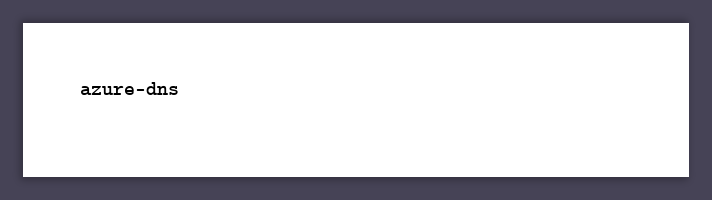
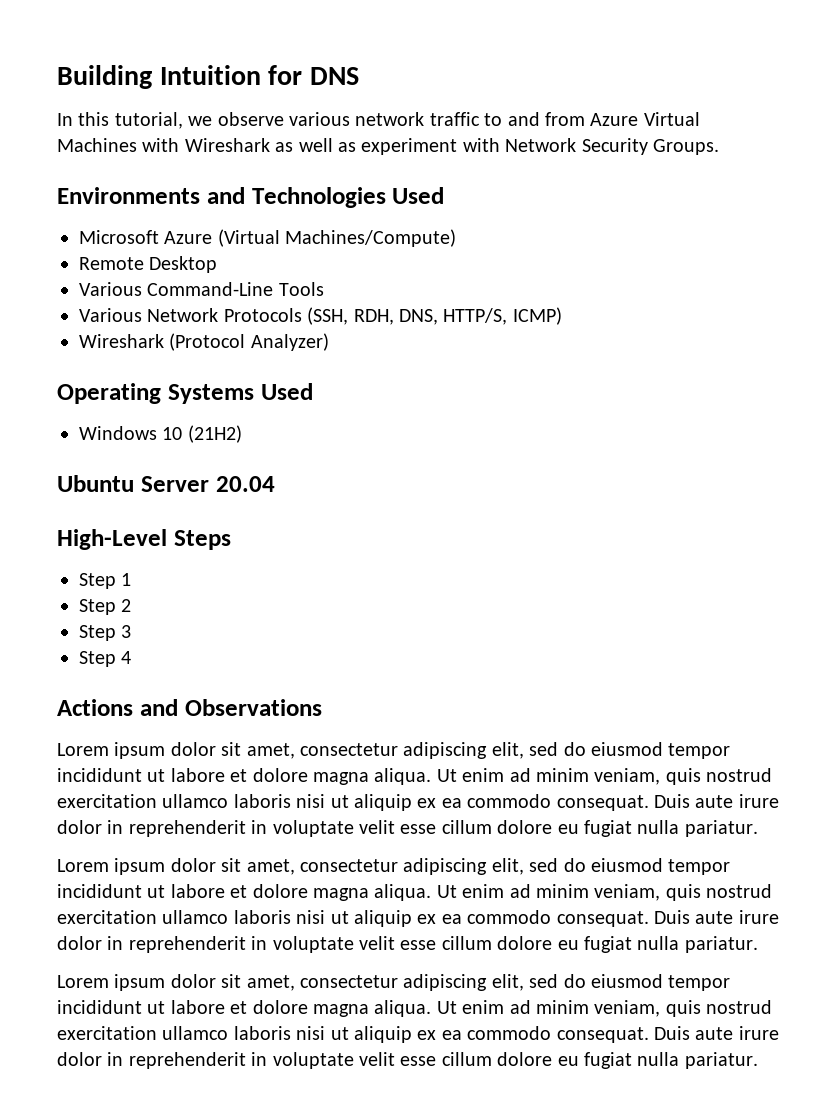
- azure-dns
+ Building Intuition for DNS
+ In this tutorial, we observe various network traffic to and from Azure Virtual Machines with Wireshark as well as experiment with Network Security Groups.
+ Environments and Technologies Used
+ Microsoft Azure (Virtual Machines/Compute)
+ Remote Desktop
+ Various Command-Line Tools
+ Various Network Protocols (SSH, RDH, DNS, HTTP/S, ICMP)
+ Wireshark (Protocol Analyzer)
+ Operating Systems Used
+ Windows 10 (21H2)
+ Ubuntu Server 20.04
+ High-Level Steps
+ Step 1
+ Step 2
+ Step 3
+ Step 4
+ Actions and Observations
+ Lorem ipsum dolor sit amet, consectetur adipiscing elit, sed do eiusmod tempor incididunt ut labore et dolore magna aliqua. Ut enim ad minim veniam, quis nostrud exercitation ullamco laboris nisi ut aliquip ex ea commodo consequat. Duis aute irure dolor in reprehenderit in voluptate velit esse cillum dolore eu fugiat nulla pariatur.
+ Lorem ipsum dolor sit amet, consectetur adipiscing elit, sed do eiusmod tempor incididunt ut labore et dolore magna aliqua. Ut enim ad minim veniam, quis nostrud exercitation ullamco laboris nisi ut aliquip ex ea commodo consequat. Duis aute irure dolor in reprehenderit in voluptate velit esse cillum dolore eu fugiat nulla pariatur.
+ Lorem ipsum dolor sit amet, consectetur adipiscing elit, sed do eiusmod tempor incididunt ut labore et dolore magna aliqua. Ut enim ad minim veniam, quis nostrud exercitation ullamco laboris nisi ut aliquip ex ea commodo consequat. Duis aute irure dolor in reprehenderit in voluptate velit esse cillum dolore eu fugiat nulla pariatur.

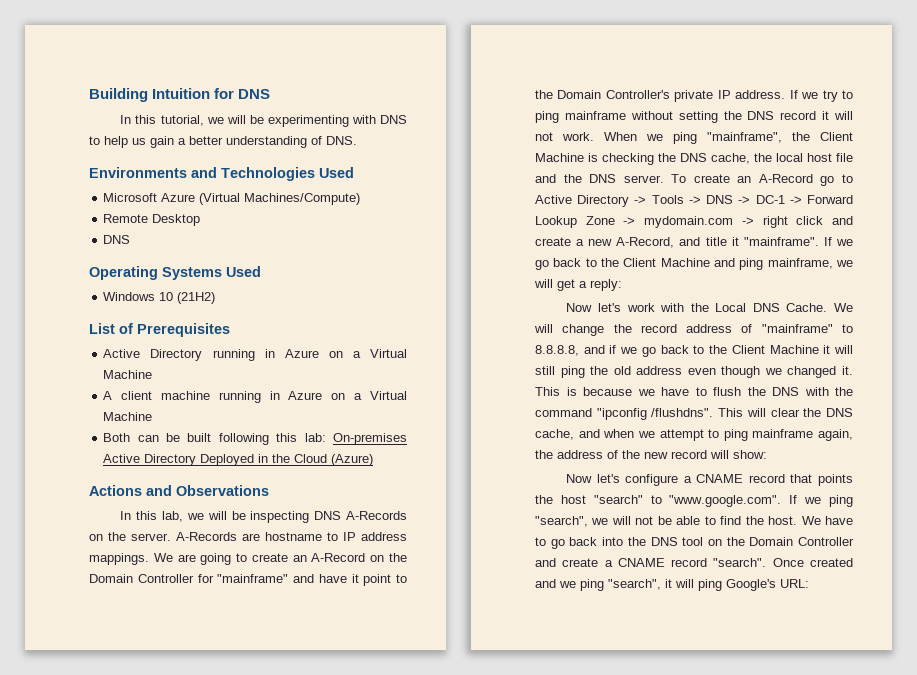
- In this tutorial, we observe various network traffic to and from Azure Virtual Machines with Wireshark as well as experiment with Network Security Groups.
+ In this tutorial, we will be experimenting with DNS to help us gain a better understanding of DNS.
  Remote Desktop
- Various Command-Line Tools
- Various Network Protocols (SSH, RDH, DNS, HTTP/S, ICMP)
- Wireshark (Protocol Analyzer)
+ DNS
- Ubuntu Server 20.04
- High-Level Steps
- Step 1
- Step 2
- Step 3
- Step 4
+ List of Prerequisites
+ Active Directory running in Azure on a Virtual Machine
+ A client machine running in Azure on a Virtual Machine
+ Both can be built following this lab: On-premises Active Directory Deployed in the Cloud (Azure)
  Actions and Observations
- Lorem ipsum dolor sit amet, consectetur adipiscing elit, sed do eiusmod tempor incididunt ut labore et dolore magna aliqua. Ut enim ad minim veniam, quis nostrud exercitation ullamco laboris nisi ut aliquip ex ea commodo consequat. Duis aute irure dolor in reprehenderit in voluptate velit esse cillum dolore eu fugiat nulla pariatur.
- Lorem ipsum dolor sit amet, consectetur adipiscing elit, sed do eiusmod tempor incididunt ut labore et dolore magna aliqua. Ut enim ad minim veniam, quis nostrud exercitation ullamco laboris nisi ut aliquip ex ea commodo consequat. Duis aute irure dolor in reprehenderit in voluptate velit esse cillum dolore eu fugiat nulla pariatur.
- Lorem ipsum dolor sit amet, consectetur adipiscing elit, sed do eiusmod tempor incididunt ut labore et dolore magna aliqua. Ut enim ad minim veniam, quis nostrud exercitation ullamco laboris nisi ut aliquip ex ea commodo consequat. Duis aute irure dolor in reprehenderit in voluptate velit esse cillum dolore eu fugiat nulla pariatur.
+ In this lab, we will be inspecting DNS A-Records on the server. A-Records are hostname to IP address mappings. We are going to create an A-Record on the Domain Controller for "mainframe" and have it point to the Domain Controller's private IP address. If we try to ping mainframe without setting the DNS record it will not work. When we ping "mainframe", the Client Machine is checking the DNS cache, the local host file and the DNS server. To create an A-Record go to Active Directory -> Tools -> DNS -> DC-1 -> Forward Lookup Zone -> mydomain.com -> right click and create a new A-Record, and title it "mainframe". If we go back to the Client Machine and ping mainframe, we will get a reply:
+ Now let's work with the Local DNS Cache. We will change the record address of "mainframe" to 8.8.8.8, and if we go back to the Client Machine it will still ping the old address even though we changed it. This is because we have to flush the DNS with the command "ipconfig /flushdns". This will clear the DNS cache, and when we attempt to ping mainframe again, the address of the new record will show:
+ Now let's configure a CNAME record that points the host "search" to "www.google.com". If we ping "search", we will not be able to find the host. We have to go back into the DNS tool on the Domain Controller and create a CNAME record "search". Once created and we ping "search", it will ping Google's URL:

